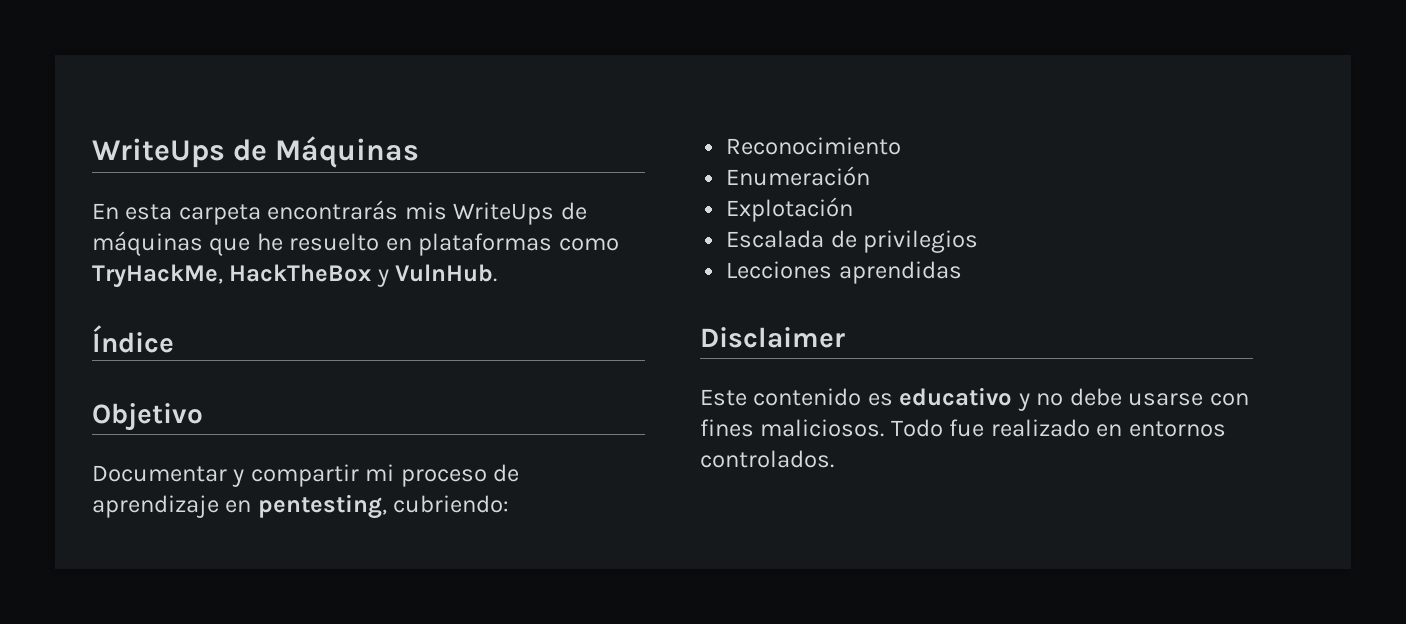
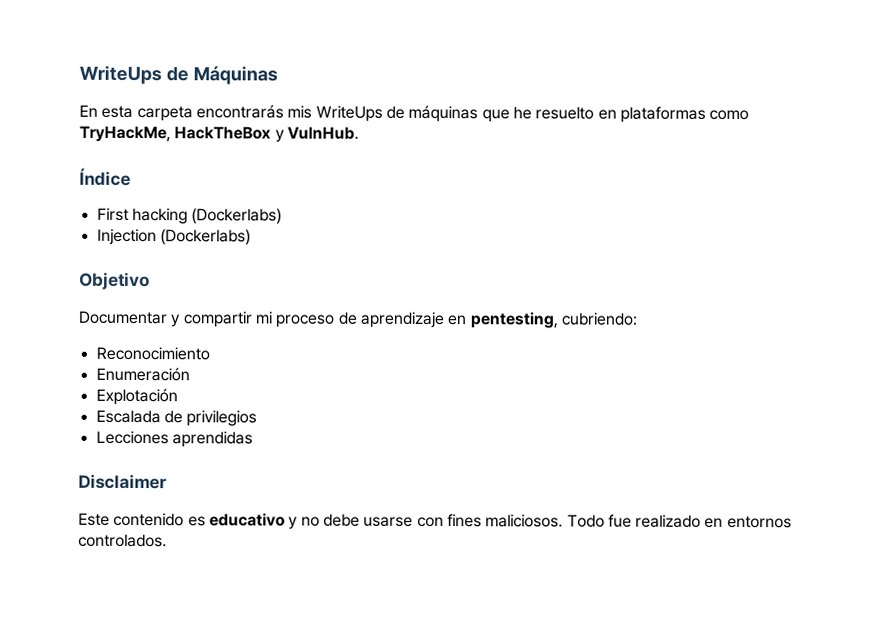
+ First hacking (Dockerlabs)
+ Injection (Dockerlabs)

